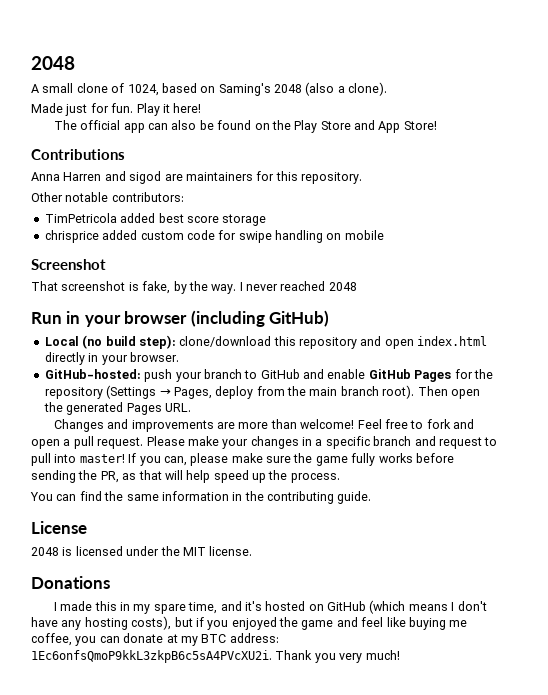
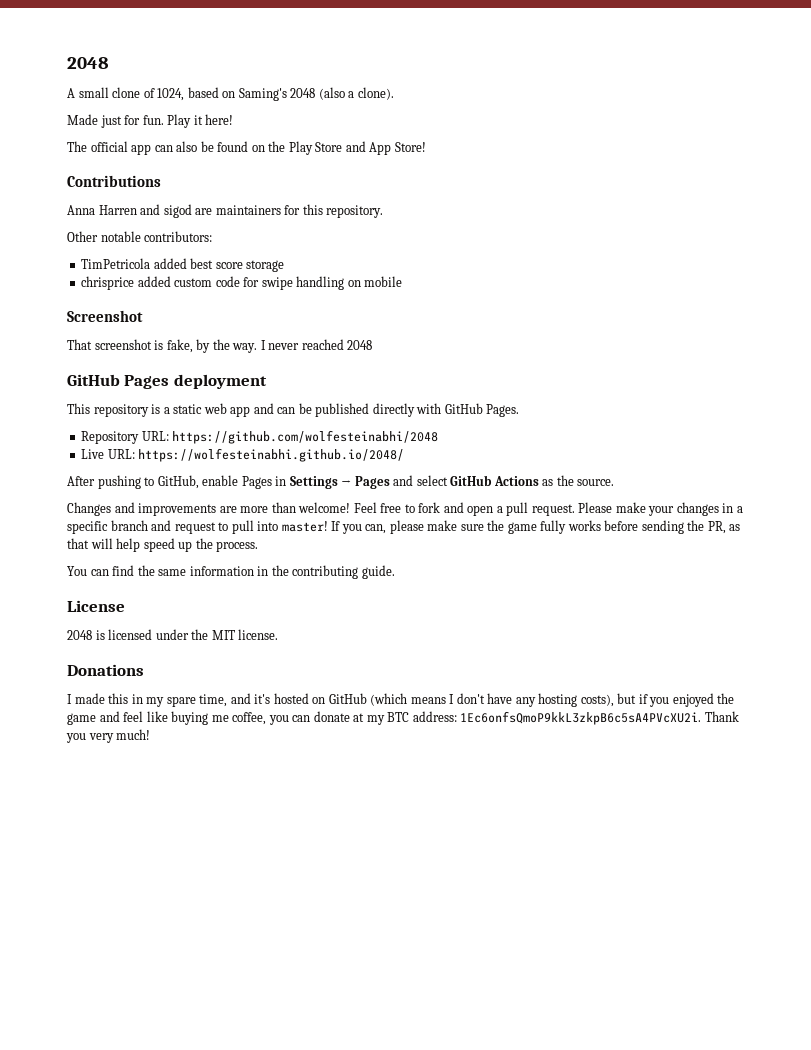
- Run in your browser (including GitHub)
- Local (no build step): clone/download this repository and open index.html directly in your browser.
- GitHub-hosted: push your branch to GitHub and enable GitHub Pages for the repository (Settings → Pages, deploy from the main branch root). Then open the generated Pages URL.
+ GitHub Pages deployment
+ This repository is a static web app and can be published directly with GitHub Pages.
+ Repository URL: https://github.com/wolfesteinabhi/2048
+ Live URL: https://wolfesteinabhi.github.io/2048/
+ After pushing to GitHub, enable Pages in Settings → Pages and select GitHub Actions as the source.

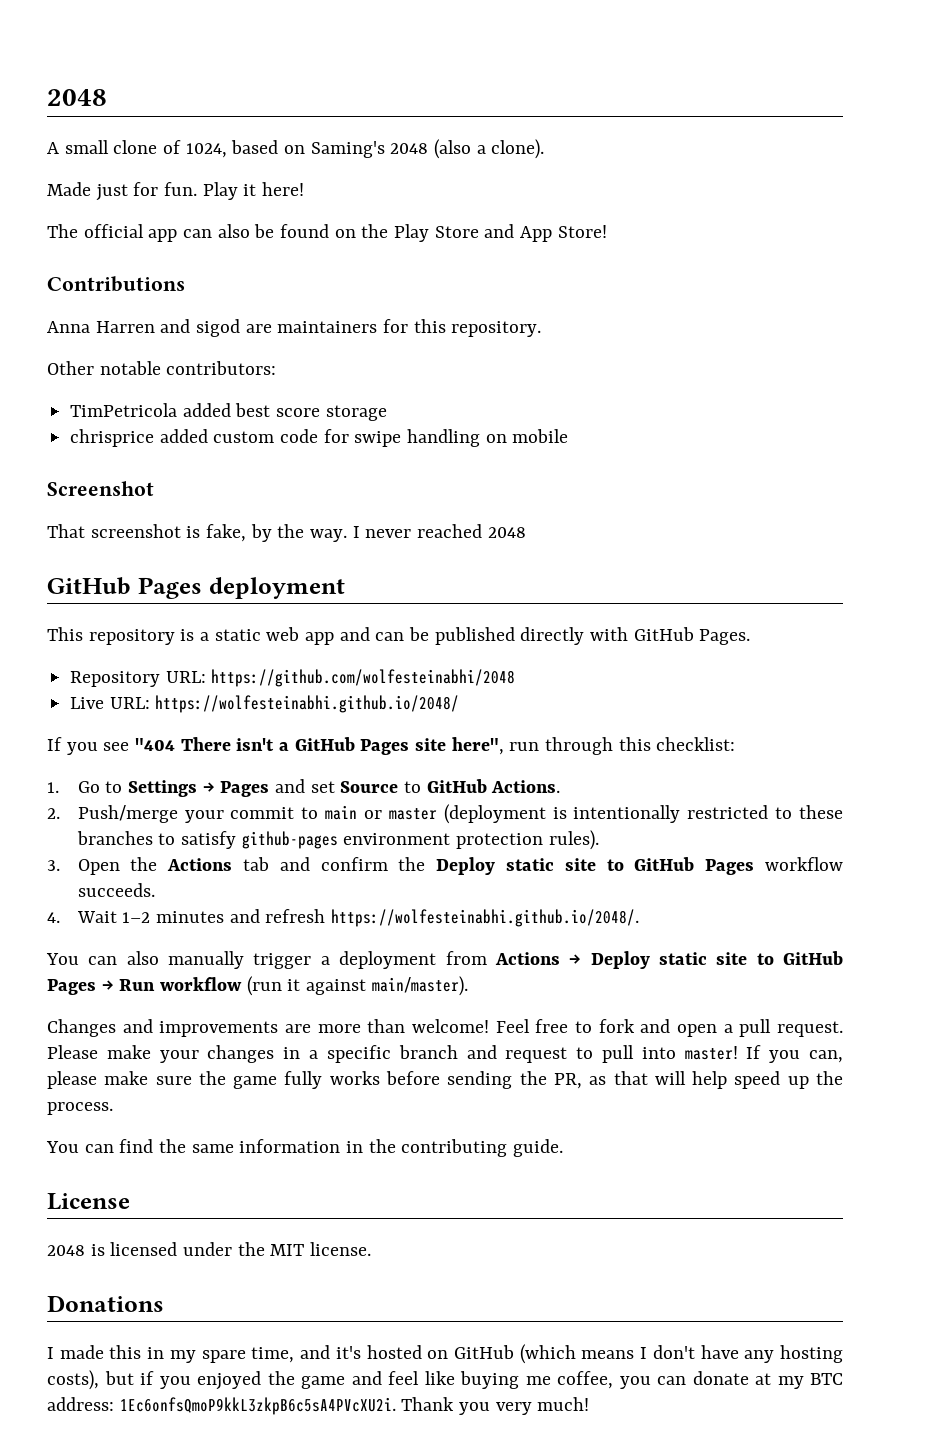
- After pushing to GitHub, enable Pages in Settings → Pages and select GitHub Actions as the source.
+ If you see "404 There isn't a GitHub Pages site here", run through this checklist:
+ 1. Go to Settings → Pages and set Source to GitHub Actions.
+ 2. Push/merge your commit to main or master (deployment is intentionally restricted to these branches to satisfy github-pages environment protection rules).
+ 3. Open the Actions tab and confirm the Deploy static site to GitHub Pages workflow succeeds.
+ 4. Wait 1–2 minutes and refresh https://wolfesteinabhi.github.io/2048/.
+ You can also manually trigger a deployment from Actions → Deploy static site to GitHub Pages → Run workflow (run it against main/master).

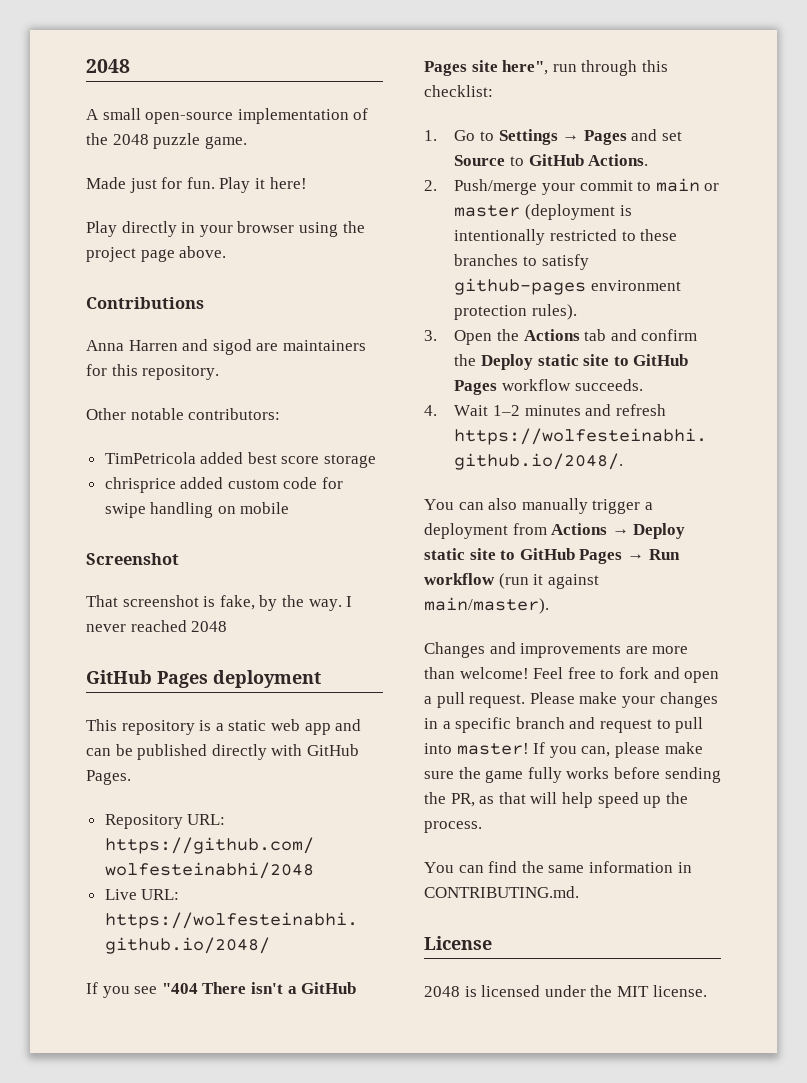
- A small clone of 1024, based on Saming's 2048 (also a clone).
+ A small open-source implementation of the 2048 puzzle game.
- The official app can also be found on the Play Store and App Store!
+ Play directly in your browser using the project page above.
- You can find the same information in the contributing guide.
+ You can find the same information in CONTRIBUTING.md.
- Donations
- I made this in my spare time, and it's hosted on GitHub (which means I don't have any hosting costs), but if you enjoyed the game and feel like buying me coffee, you can donate at my BTC address: 1Ec6onfsQmoP9kkL3zkpB6c5sA4PVcXU2i. Thank you very much!

